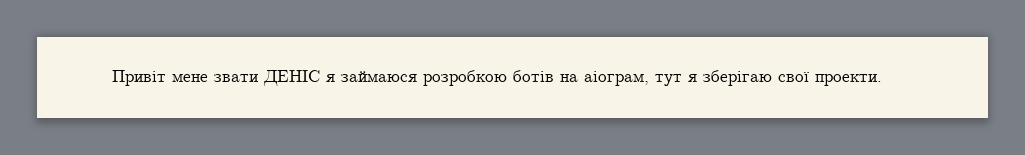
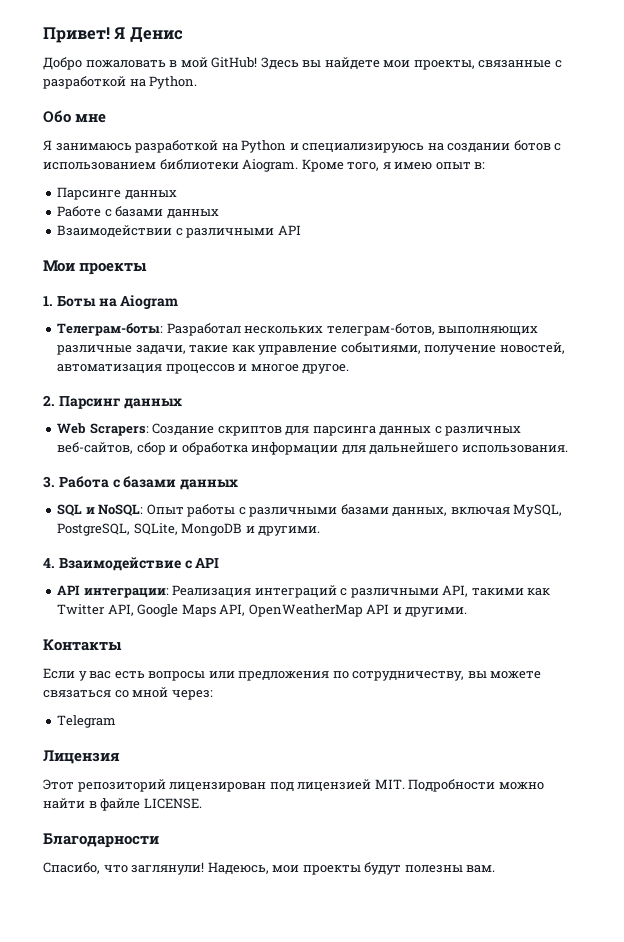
- Привіт мене звати ДЕНІС я займаюся розробкою ботів на аіограм, тут я зберігаю свої проекти.
+ Привет! Я Денис
+ Добро пожаловать в мой GitHub! Здесь вы найдете мои проекты, связанные с разработкой на Python.
+ Обо мне
+ Я занимаюсь разработкой на Python и специализируюсь на создании ботов с использованием библиотеки Aiogram. Кроме того, я имею опыт в:
+ Парсинге данных
+ Работе с базами данных
+ Взаимодействии с различными API
+ Мои проекты
+ 1. Боты на Aiogram
+ Телеграм-боты: Разработал нескольких телеграм-ботов, выполняющих различные задачи, такие как управление событиями, получение новостей, автоматизация процессов и многое другое.
+ 2. Парсинг данных
+ Web Scrapers: Создание скриптов для парсинга данных с различных веб-сайтов, сбор и обработка информации для дальнейшего использования.
+ 3. Работа с базами данных
+ SQL и NoSQL: Опыт работы с различными базами данных, включая MySQL, PostgreSQL, SQLite, MongoDB и другими.
+ 4. Взаимодействие с API
+ API интеграции: Реализация интеграций с различными API, такими как Twitter API, Google Maps API, OpenWeatherMap API и другими.
+ Контакты
+ Если у вас есть вопросы или предложения по сотрудничеству, вы можете связаться со мной через:
+ Telegram
+ Лицензия
+ Этот репозиторий лицензирован под лицензией MIT. Подробности можно найти в файле LICENSE.
+ Благодарности
+ Спасибо, что заглянули! Надеюсь, мои проекты будут полезны вам.

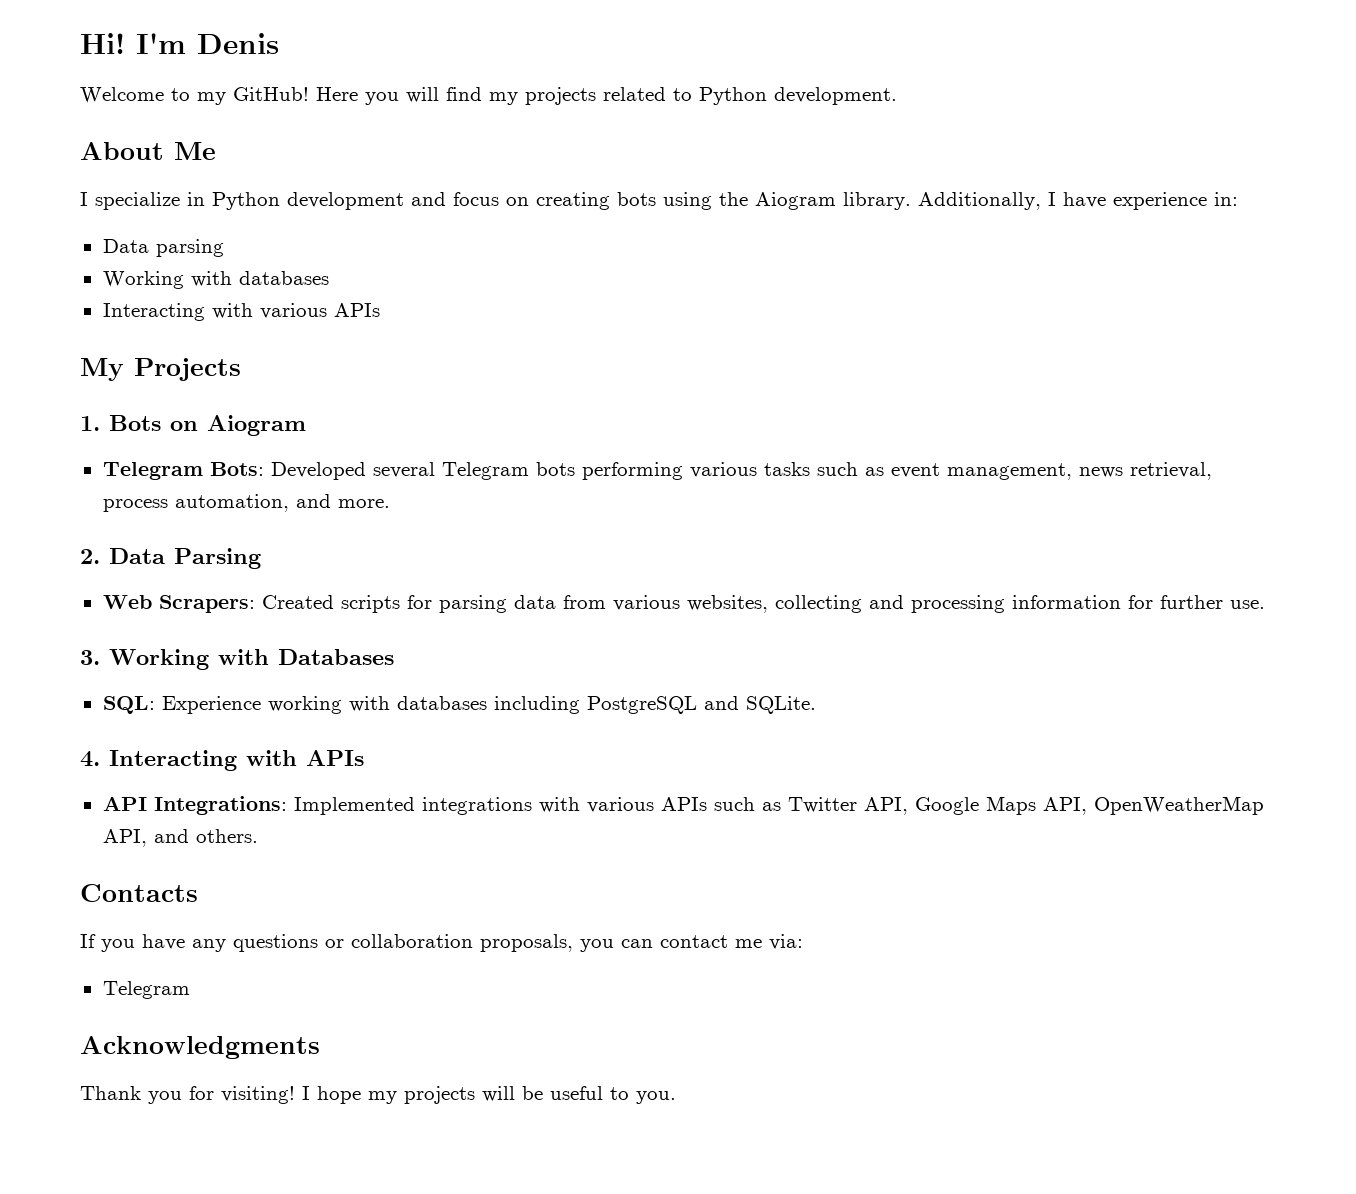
- Привет! Я Денис
- Добро пожаловать в мой GitHub! Здесь вы найдете мои проекты, связанные с разработкой на Python.
- Обо мне
- Я занимаюсь разработкой на Python и специализируюсь на создании ботов с использованием библиотеки Aiogram. Кроме того, я имею опыт в:
- Парсинге данных
- Работе с базами данных
- Взаимодействии с различными API
- Мои проекты
+ Hi! I'm Denis
+ Welcome to my GitHub! Here you will find my projects related to Python development.
+ About Me
+ I specialize in Python development and focus on creating bots using the Aiogram library. Additionally, I have experience in:
+ Data parsing
+ Working with databases
+ Interacting with various APIs
+ My Projects
- 1. Боты на Aiogram
+ 1. Bots on Aiogram
- Телеграм-боты: Разработал нескольких телеграм-ботов, выполняющих различные задачи, такие как управление событиями, получение новостей, автоматизация процессов и многое другое.
+ Telegram Bots: Developed several Telegram bots performing various tasks such as event management, news retrieval, process automation, and more.
- 2. Парсинг данных
+ 2. Data Parsing
- Web Scrapers: Создание скриптов для парсинга данных с различных веб-сайтов, сбор и обработка информации для дальнейшего использования.
- 3. Работа с базами данных
- SQL и NoSQL: Опыт работы с различными базами данных, включая MySQL, PostgreSQL, SQLite, MongoDB и другими.
- 4. Взаимодействие с API
- API интеграции: Реализация интеграций с различными API, такими как Twitter API, Google Maps API, OpenWeatherMap API и другими.
- Контакты
- Если у вас есть вопросы или предложения по сотрудничеству, вы можете связаться со мной через:
+ Web Scrapers: Created scripts for parsing data from various websites, collecting and processing information for further use.
+ 3. Working with Databases
+ SQL: Experience working with databases including PostgreSQL and SQLite.
+ 4. Interacting with APIs
+ API Integrations: Implemented integrations with various APIs such as Twitter API, Google Maps API, OpenWeatherMap API, and others.
+ Contacts
+ If you have any questions or collaboration proposals, you can contact me via:
  Telegram
- Лицензия
- Этот репозиторий лицензирован под лицензией MIT. Подробности можно найти в файле LICENSE.
- Благодарности
- Спасибо, что заглянули! Надеюсь, мои проекты будут полезны вам.
+ Acknowledgments
+ Thank you for visiting! I hope my projects will be useful to you.

